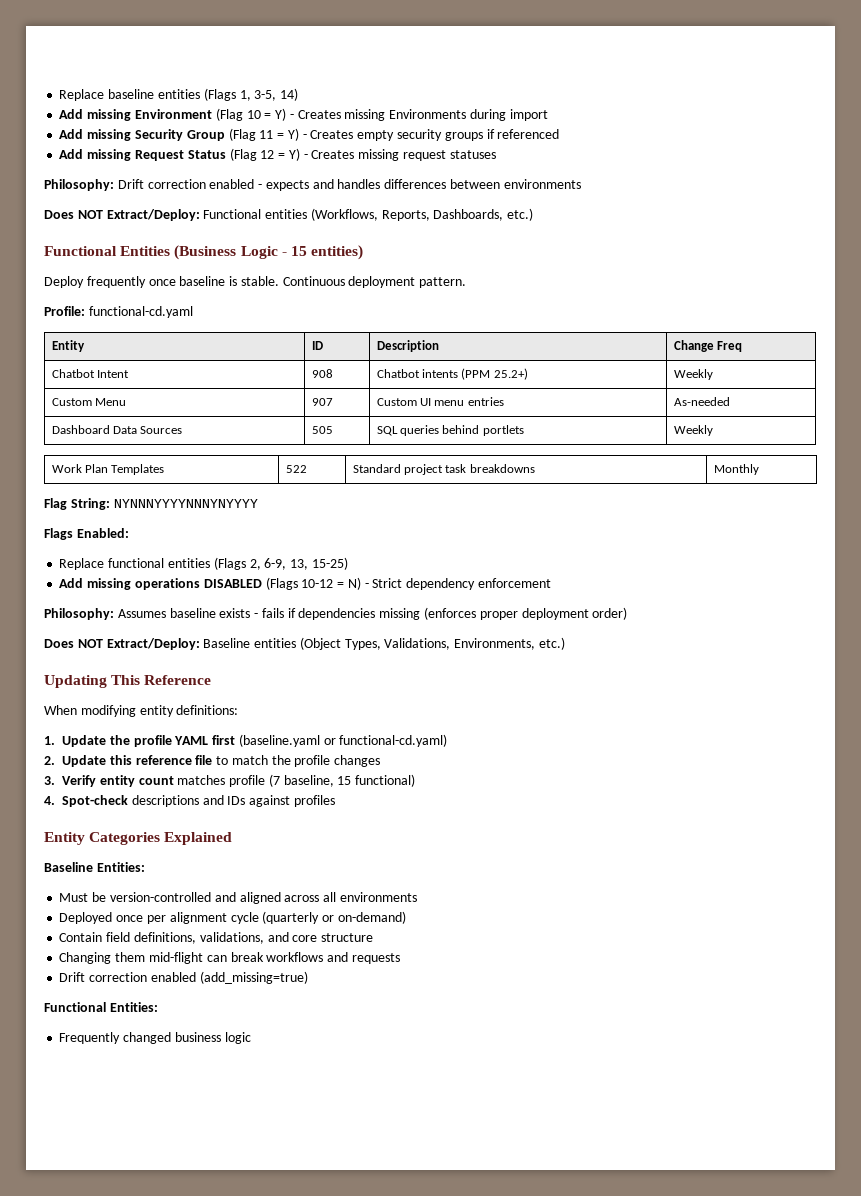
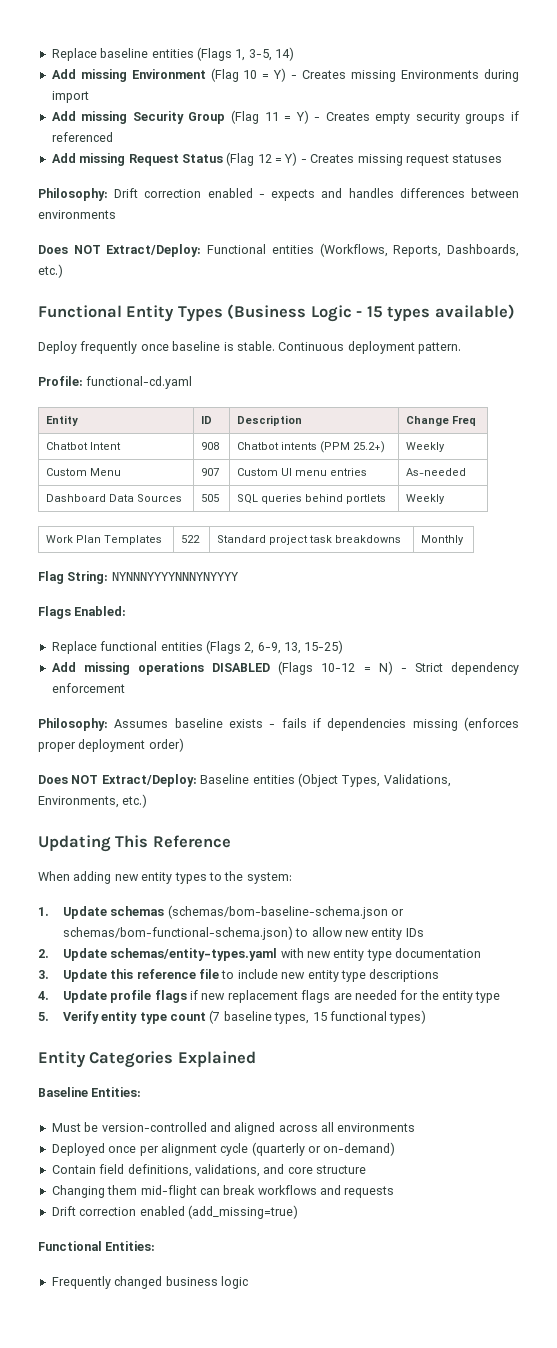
- Functional Entities (Business Logic - 15 entities)
+ Functional Entity Types (Business Logic - 15 types available)
- When modifying entity definitions:
- 1. Update the profile YAML first (baseline.yaml or functional-cd.yaml)
- 2. Update this reference file to match the profile changes
- 3. Verify entity count matches profile (7 baseline, 15 functional)
- 4. Spot-check descriptions and IDs against profiles
+ When adding new entity types to the system:
+ 1. Update schemas (schemas/bom-baseline-schema.json or schemas/bom-functional-schema.json) to allow new entity IDs
+ 2. Update schemas/entity-types.yaml with new entity type documentation
+ 3. Update this reference file to include new entity type descriptions
+ 4. Update profile flags if new replacement flags are needed for the entity type
+ 5. Verify entity type count (7 baseline types, 15 functional types)

